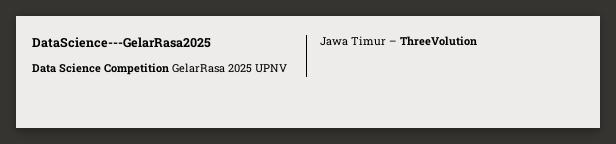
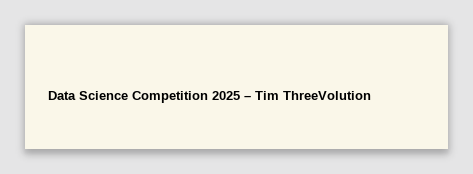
- DataScience---GelarRasa2025
- Data Science Competition GelarRasa 2025 UPNV Jawa Timur – ThreeVolution
+ Data Science Competition 2025 – Tim ThreeVolution

